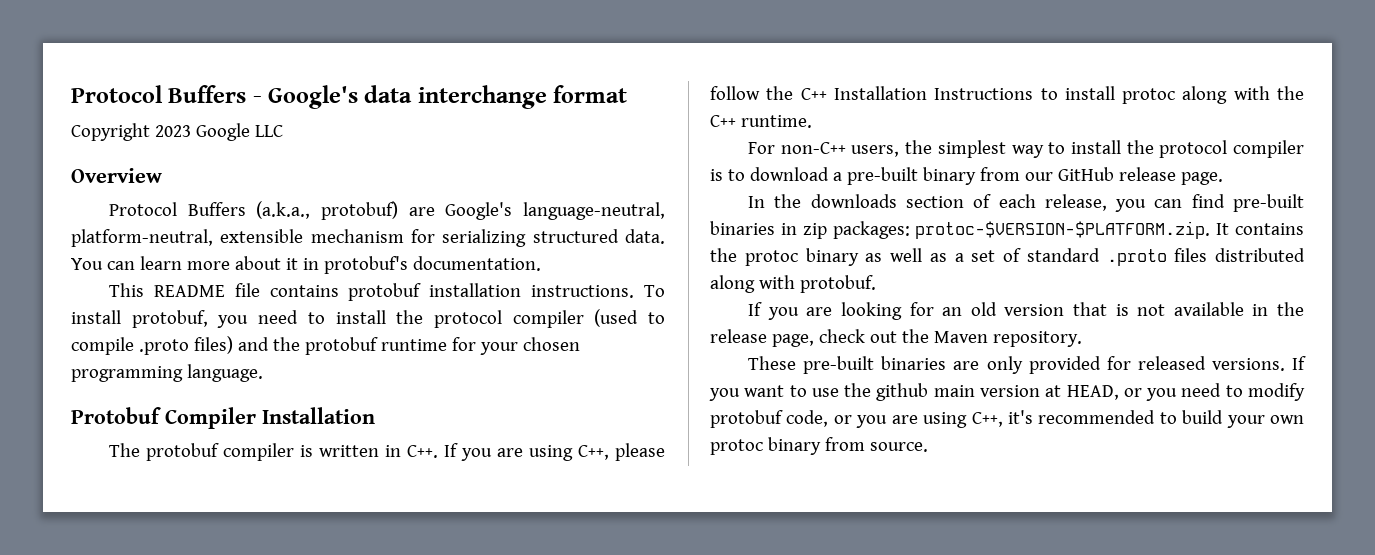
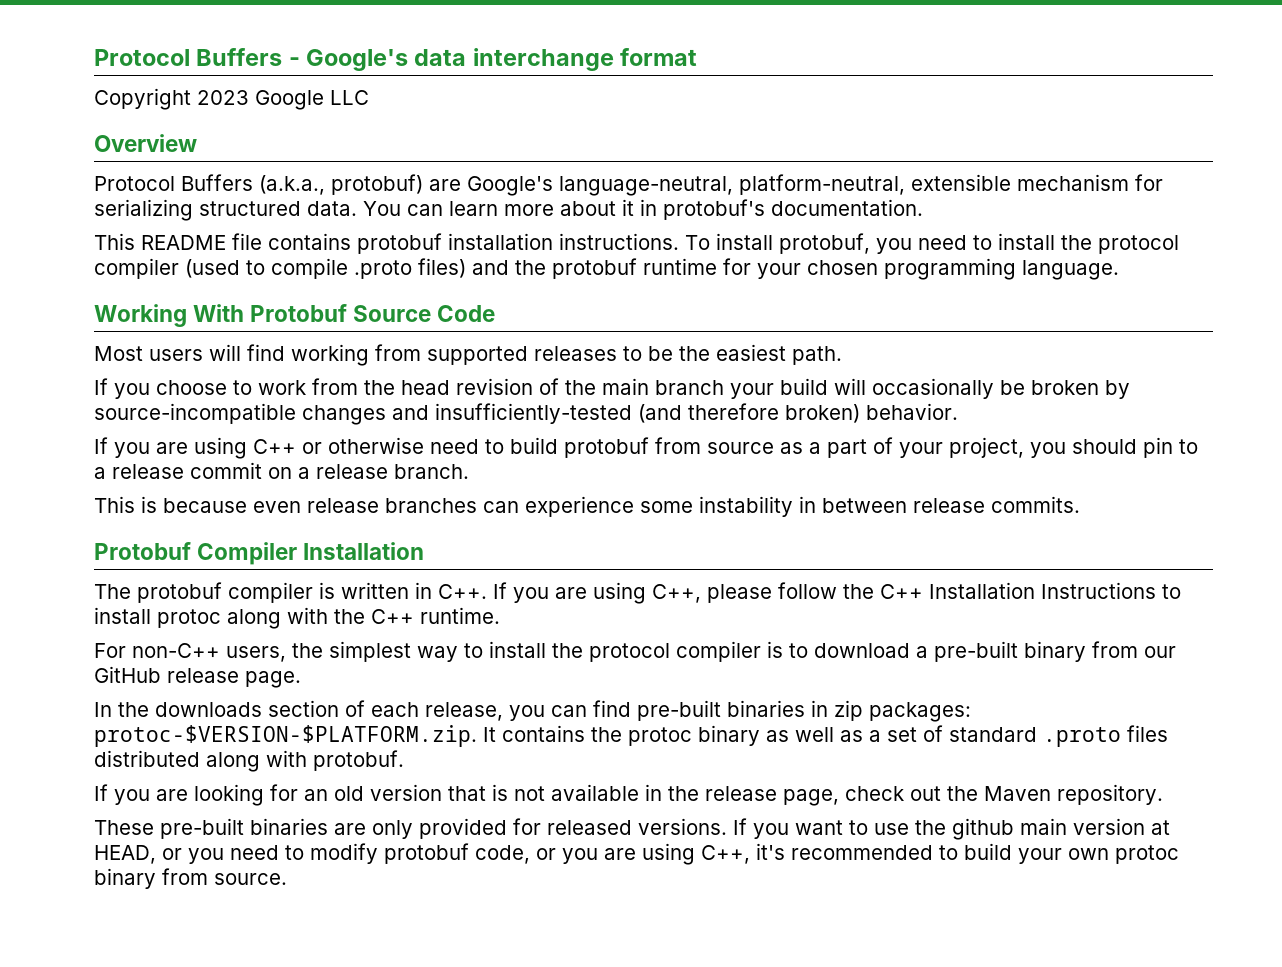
+ Working With Protobuf Source Code
+ Most users will find working from supported releases to be the easiest path.
+ If you choose to work from the head revision of the main branch your build will occasionally be broken by source-incompatible changes and insufficiently-tested (and therefore broken) behavior.
+ If you are using C++ or otherwise need to build protobuf from source as a part of your project, you should pin to a release commit on a release branch.
+ This is because even release branches can experience some instability in between release commits.

